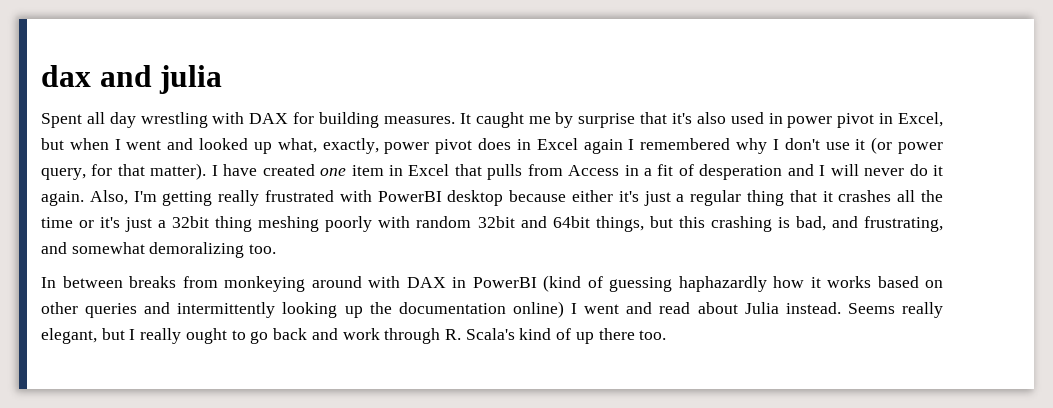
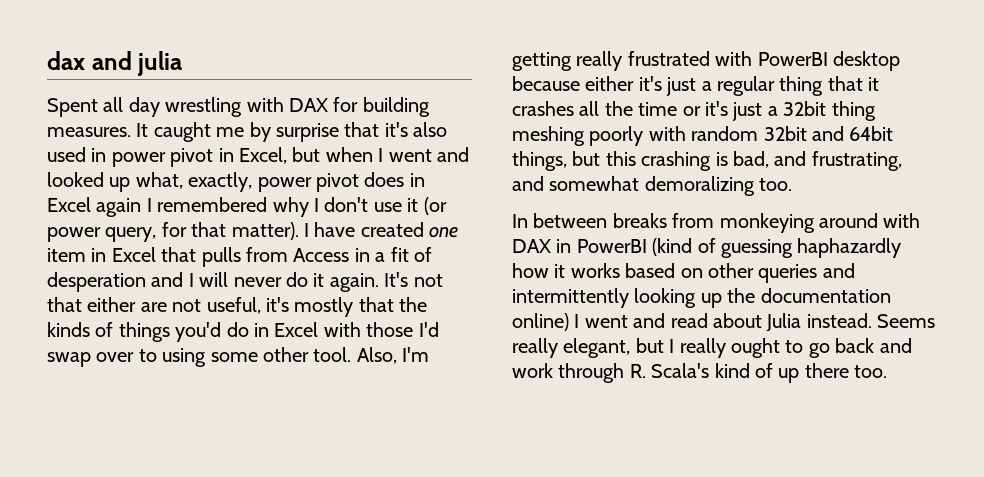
+ It's not that either are not useful, it's mostly that the kinds of things you'd do in Excel with those I'd swap over to using some other tool.

